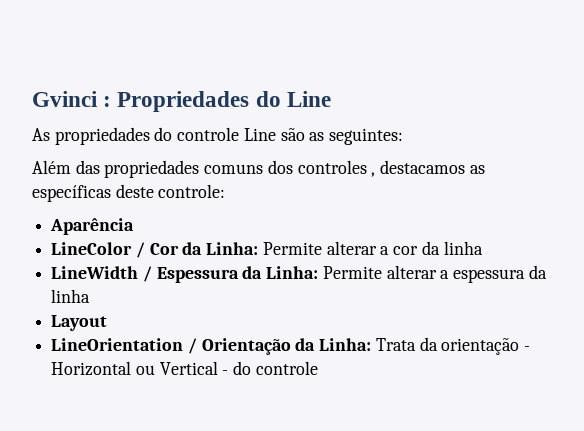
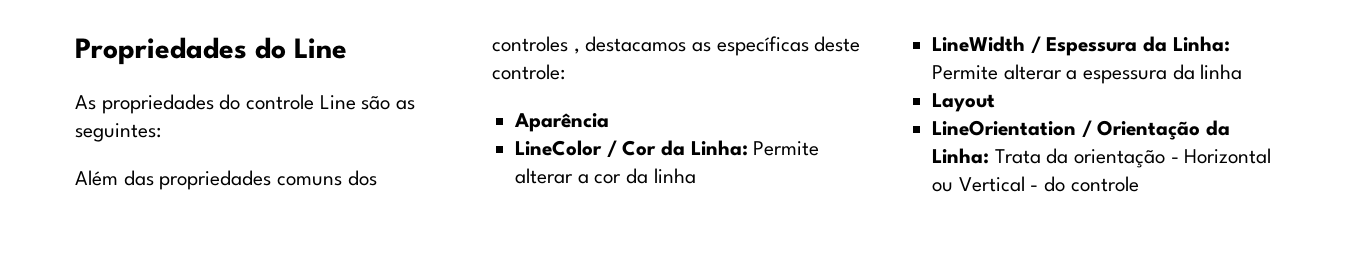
- Gvinci : Propriedades do Line
+ Propriedades do Line

